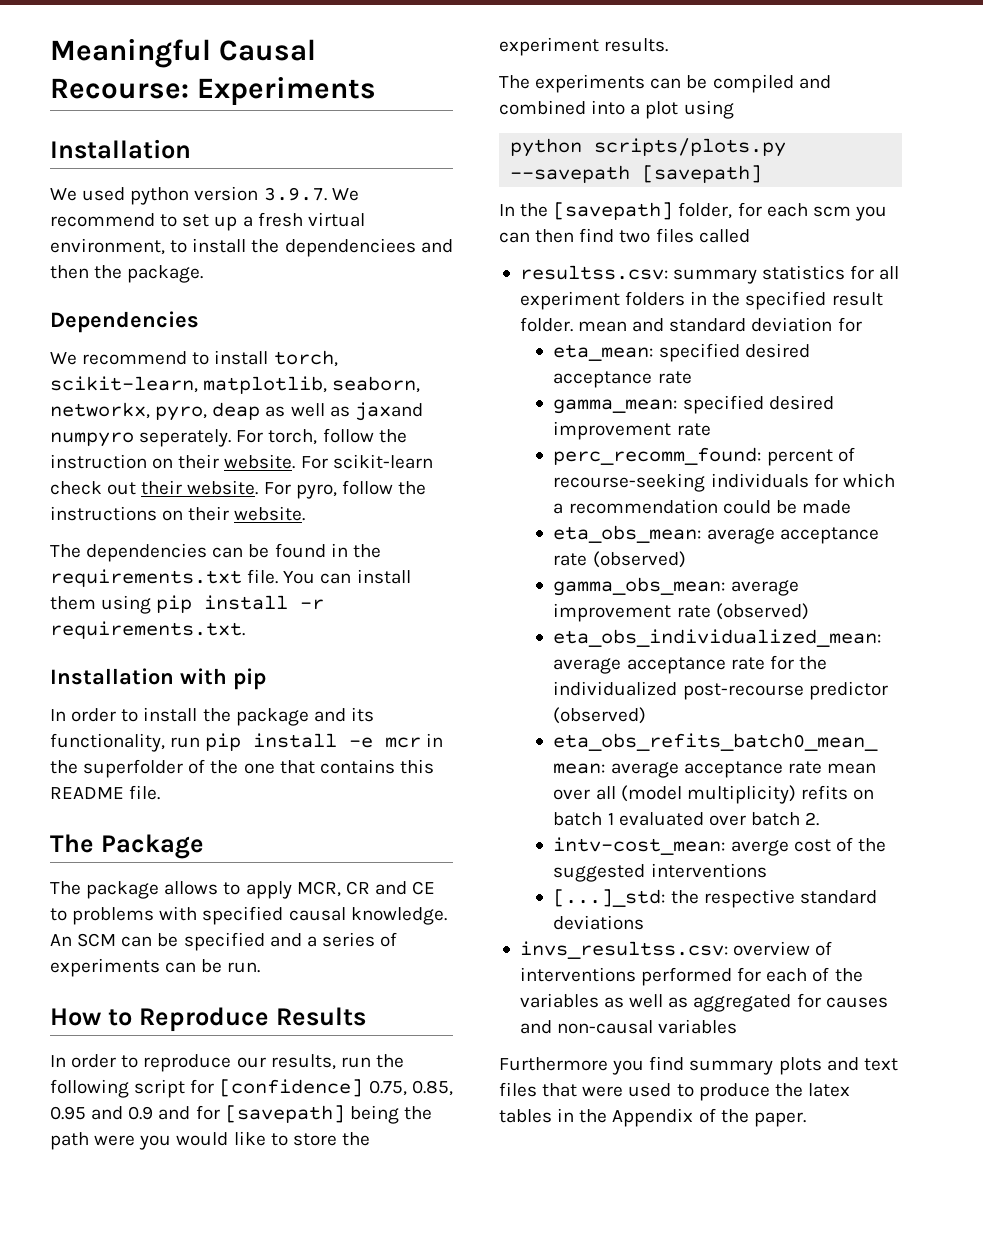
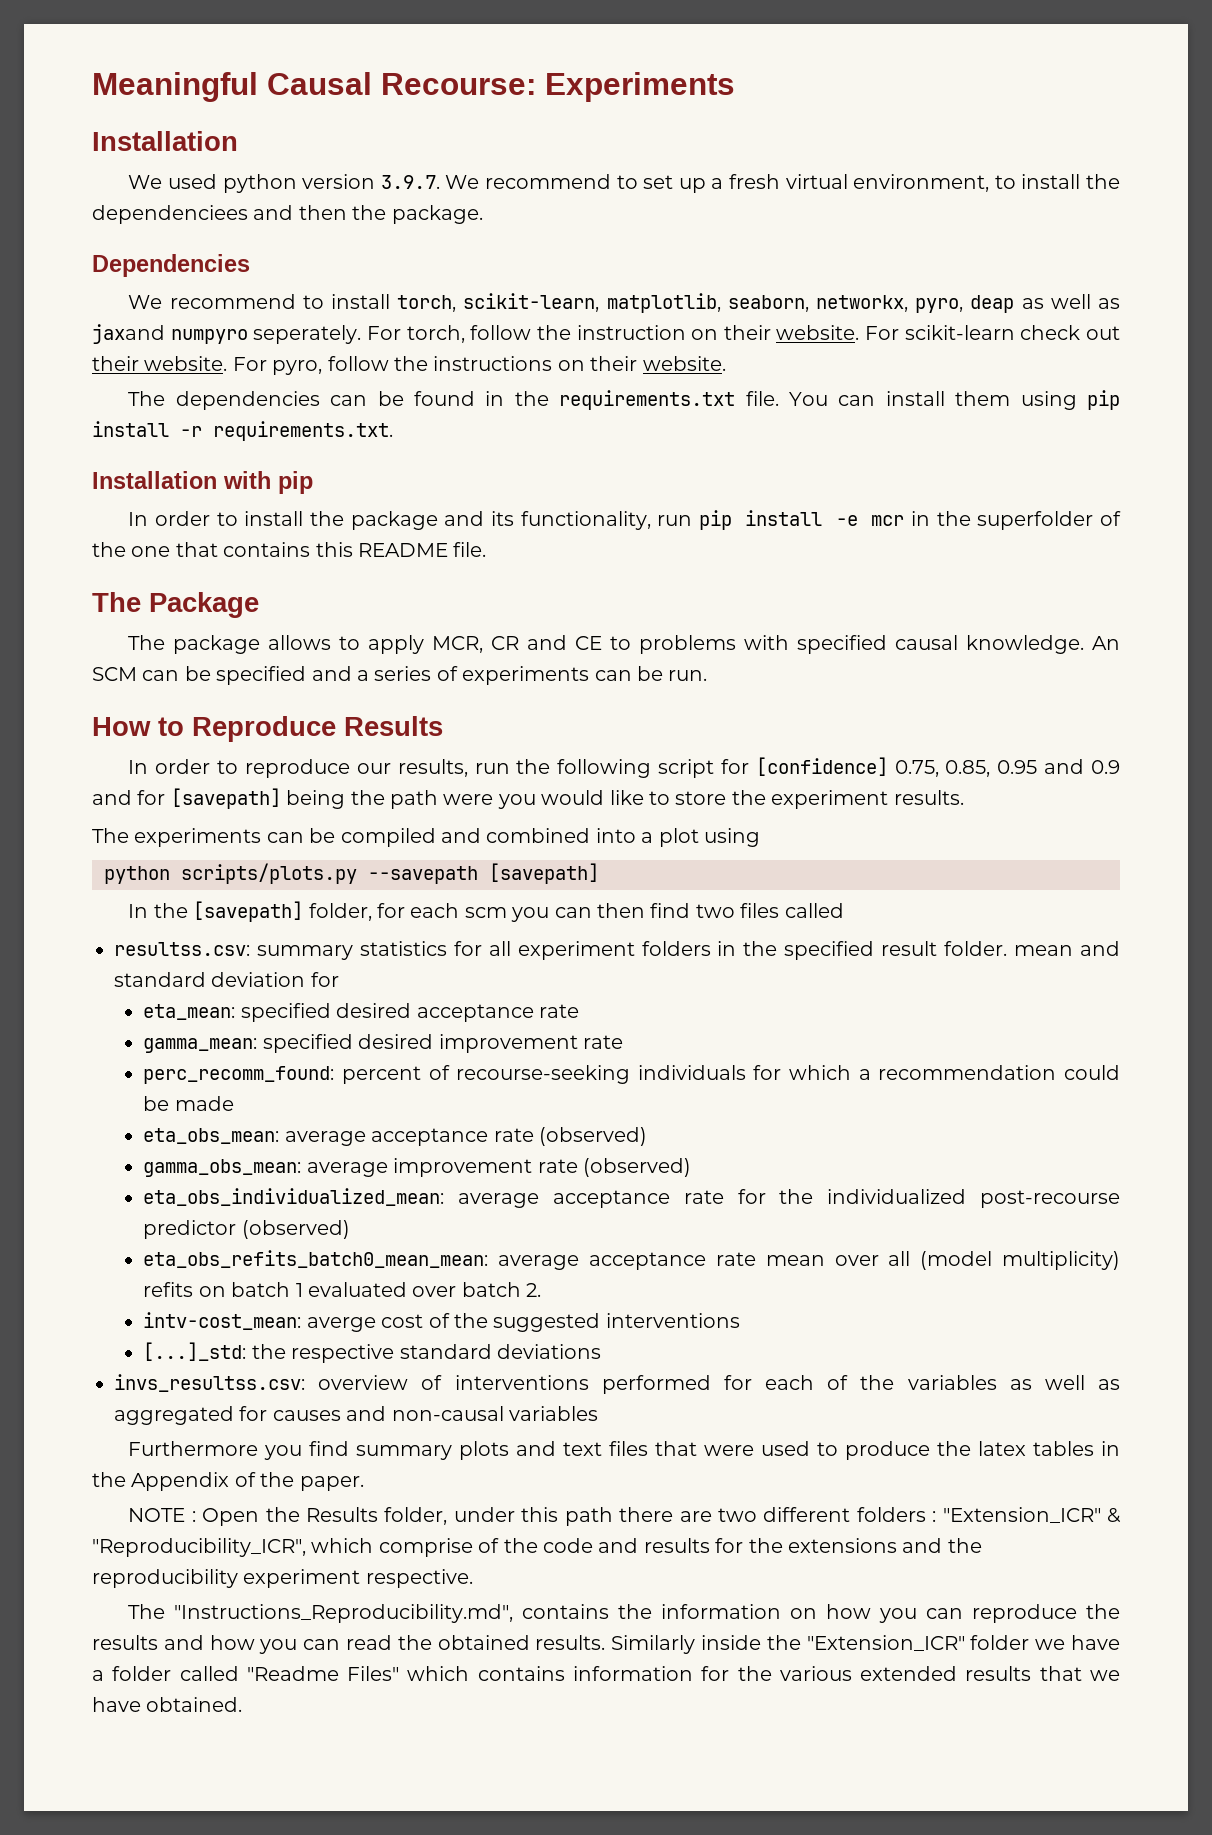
+ NOTE : Open the Results folder, under this path there are two different folders : "Extension_ICR" & "Reproducibility_ICR", which comprise of the code and results for the extensions and the reproducibility experiment respective.
+ The "Instructions_Reproducibility.md", contains the information on how you can reproduce the results and how you can read the obtained results. Similarly inside the "Extension_ICR" folder we have a folder called "Readme Files" which contains information for the various extended results that we have obtained.

